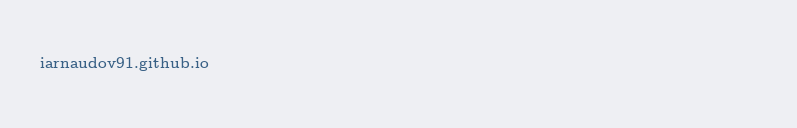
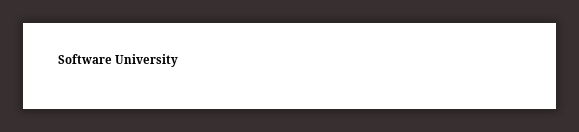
- iarnaudov91.github.io
+ Software University

